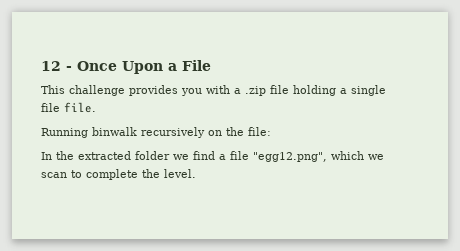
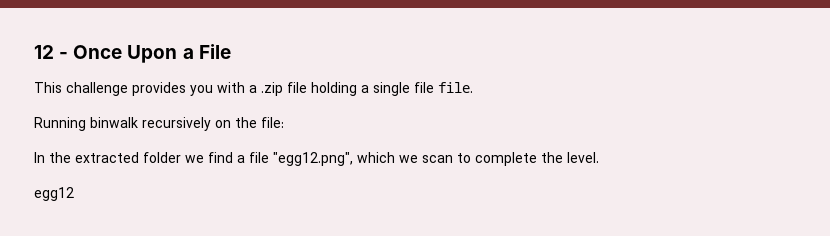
+ egg12

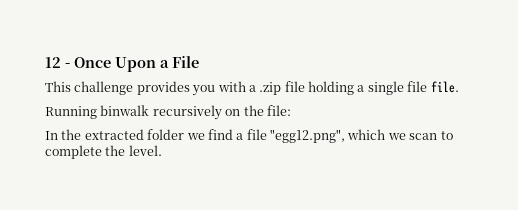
- egg12

